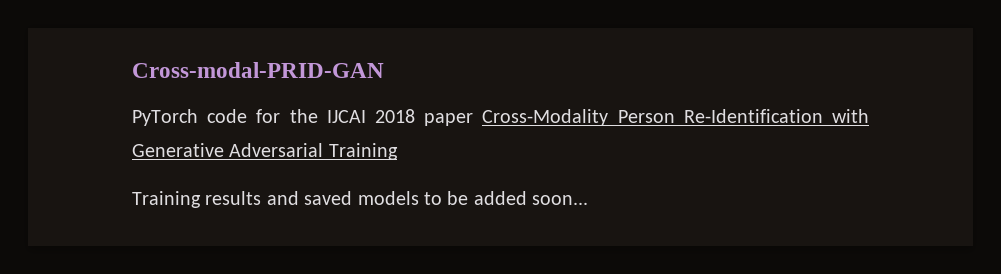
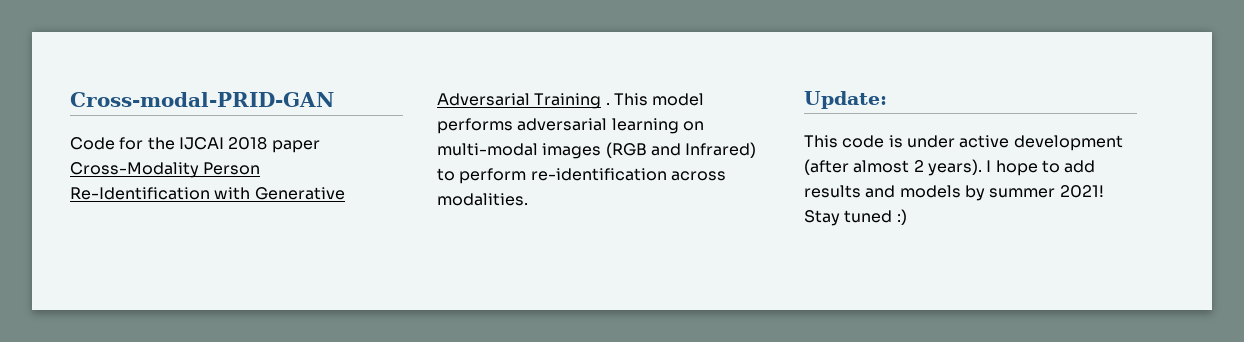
- PyTorch code for the IJCAI 2018 paper Cross-Modality Person Re-Identification with Generative Adversarial Training
- Training results and saved models to be added soon...
+ Code for the IJCAI 2018 paper Cross-Modality Person Re-Identification with Generative Adversarial Training . This model performs adversarial learning on multi-modal images (RGB and Infrared) to perform re-identification across modalities.
+ Update:
+ This code is under active development (after almost 2 years). I hope to add results and models by summer 2021! Stay tuned :)

